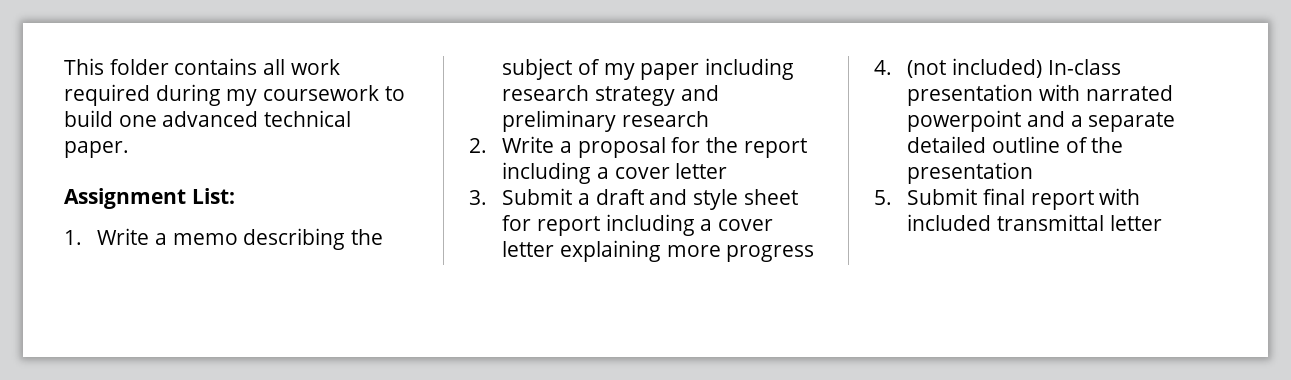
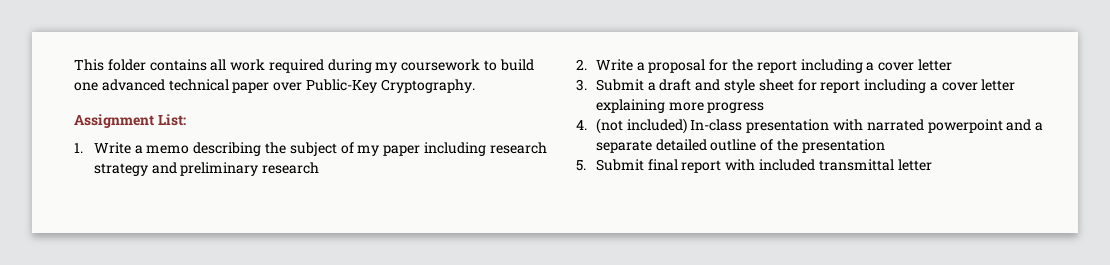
- This folder contains all work required during my coursework to build one advanced technical paper.
+ This folder contains all work required during my coursework to build one advanced technical paper over Public-Key Cryptography.

